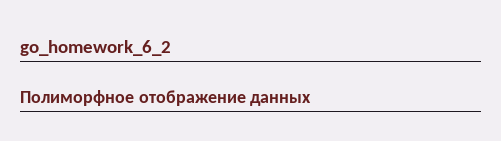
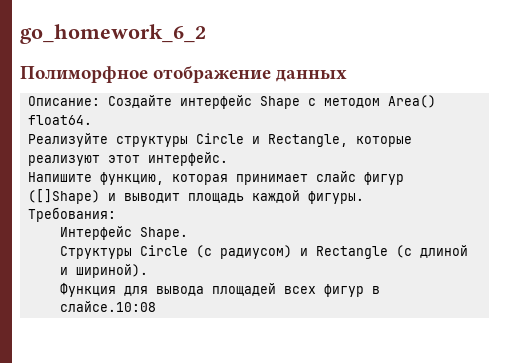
+ Описание: Создайте интерфейс Shape с методом Area() float64.
+ Реализуйте структуры Circle и Rectangle, которые реализуют этот интерфейс.
+ Напишите функцию, которая принимает слайс фигур ([]Shape) и выводит площадь каждой фигуры.
+ Требования:
+ Интерфейс Shape.
+ Структуры Circle (с радиусом) и Rectangle (с длиной и шириной).
+ Функция для вывода площадей всех фигур в слайсе.10:08

